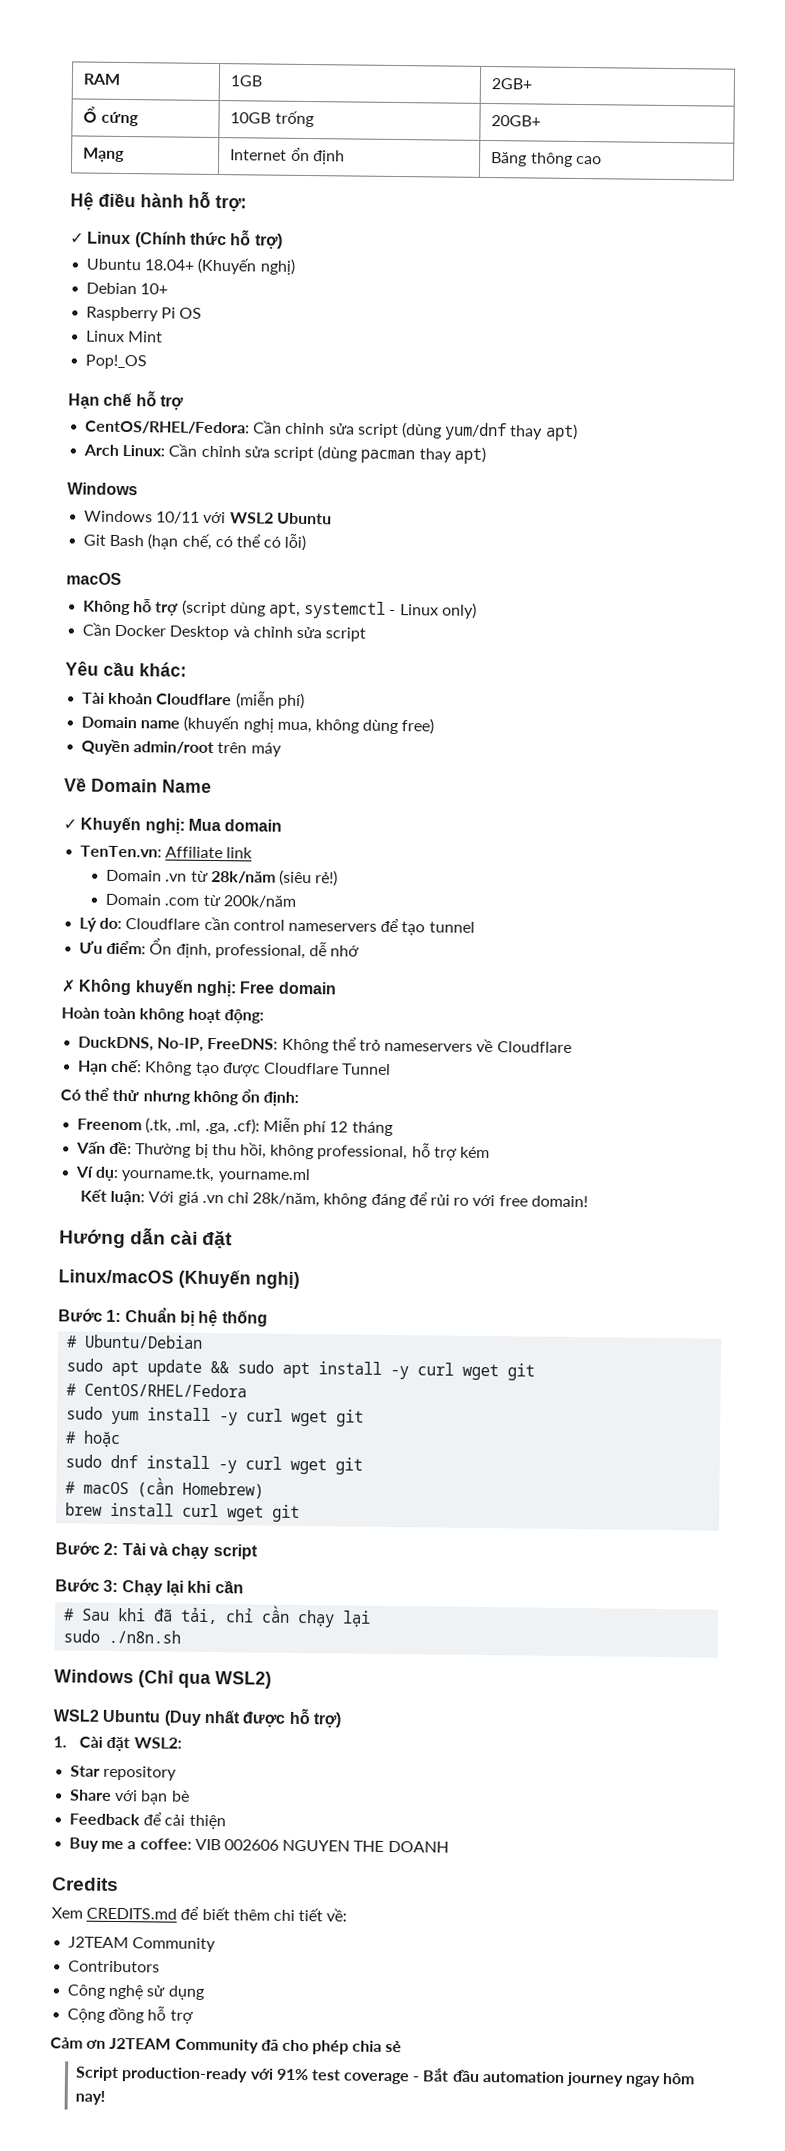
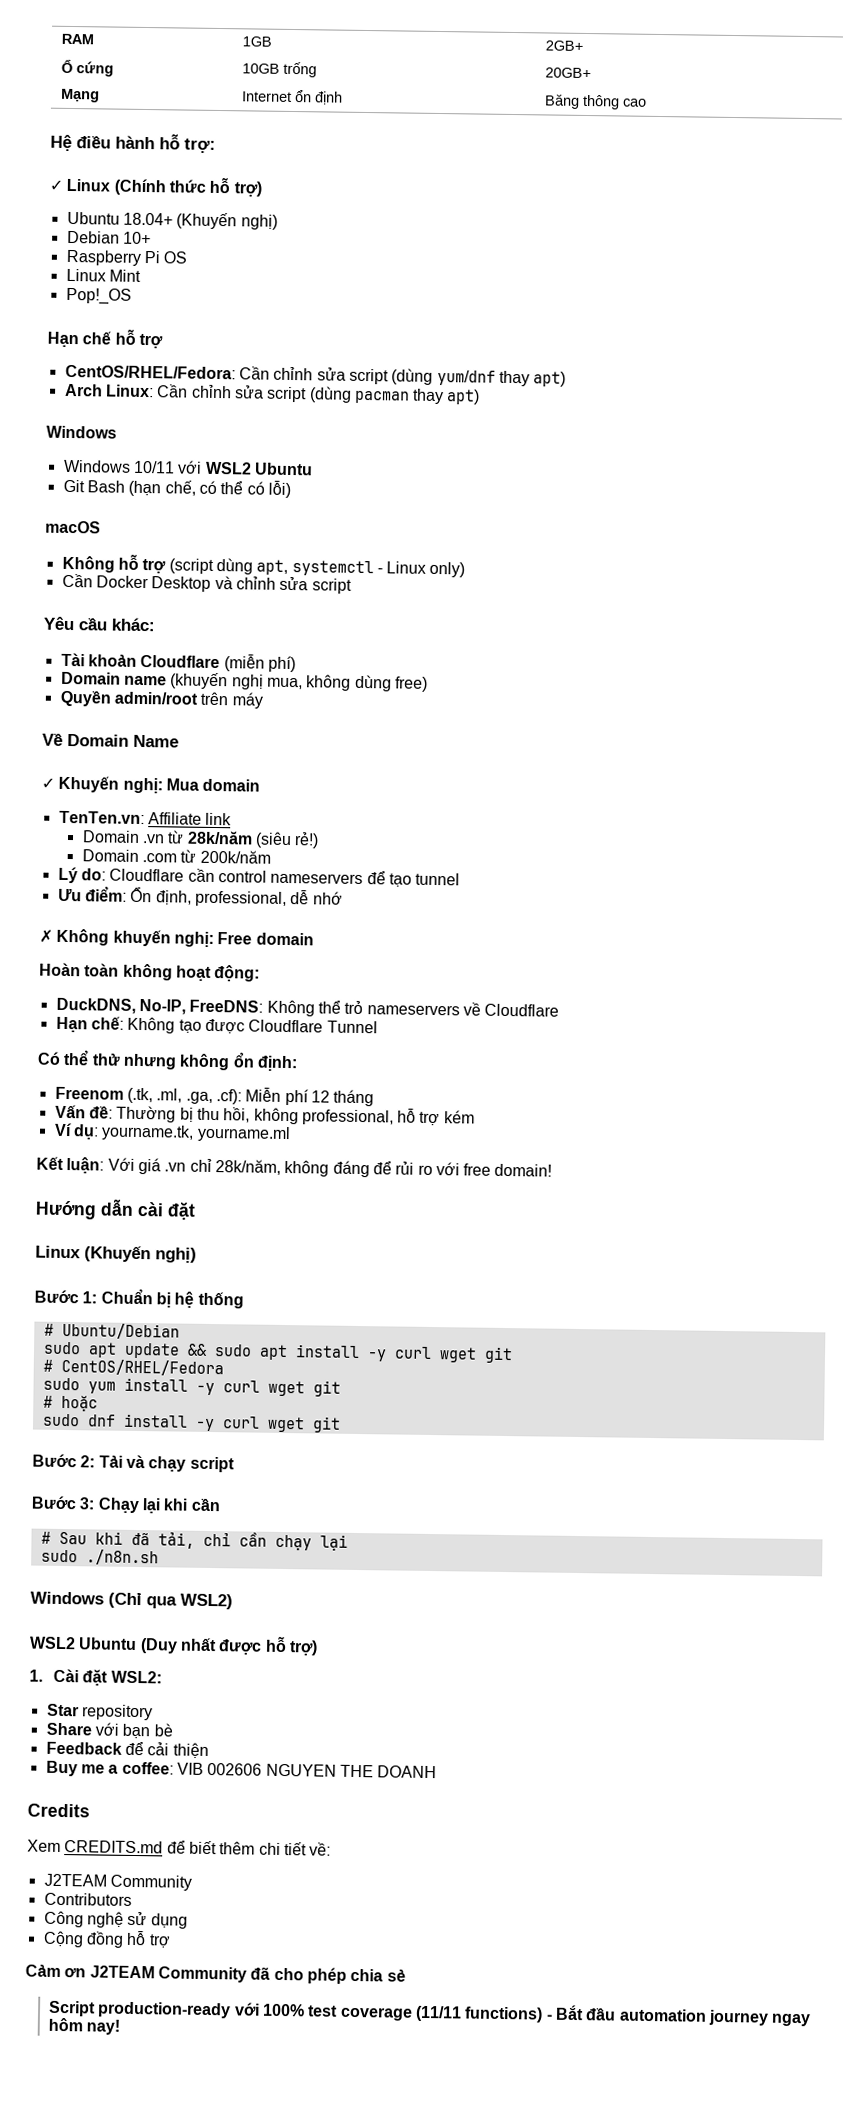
- Linux/macOS (Khuyến nghị)
+ Linux (Khuyến nghị)
- # macOS (cần Homebrew)
- brew install curl wget git
- Script production-ready với 91% test coverage - Bắt đầu automation journey ngay hôm nay!
+ Script production-ready với 100% test coverage (11/11 functions) - Bắt đầu automation journey ngay hôm nay!

